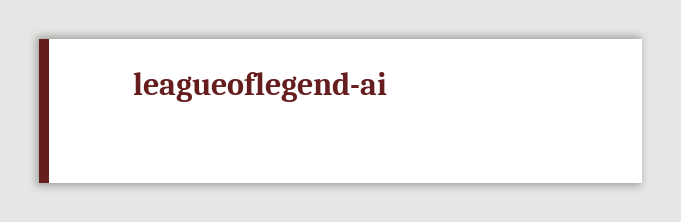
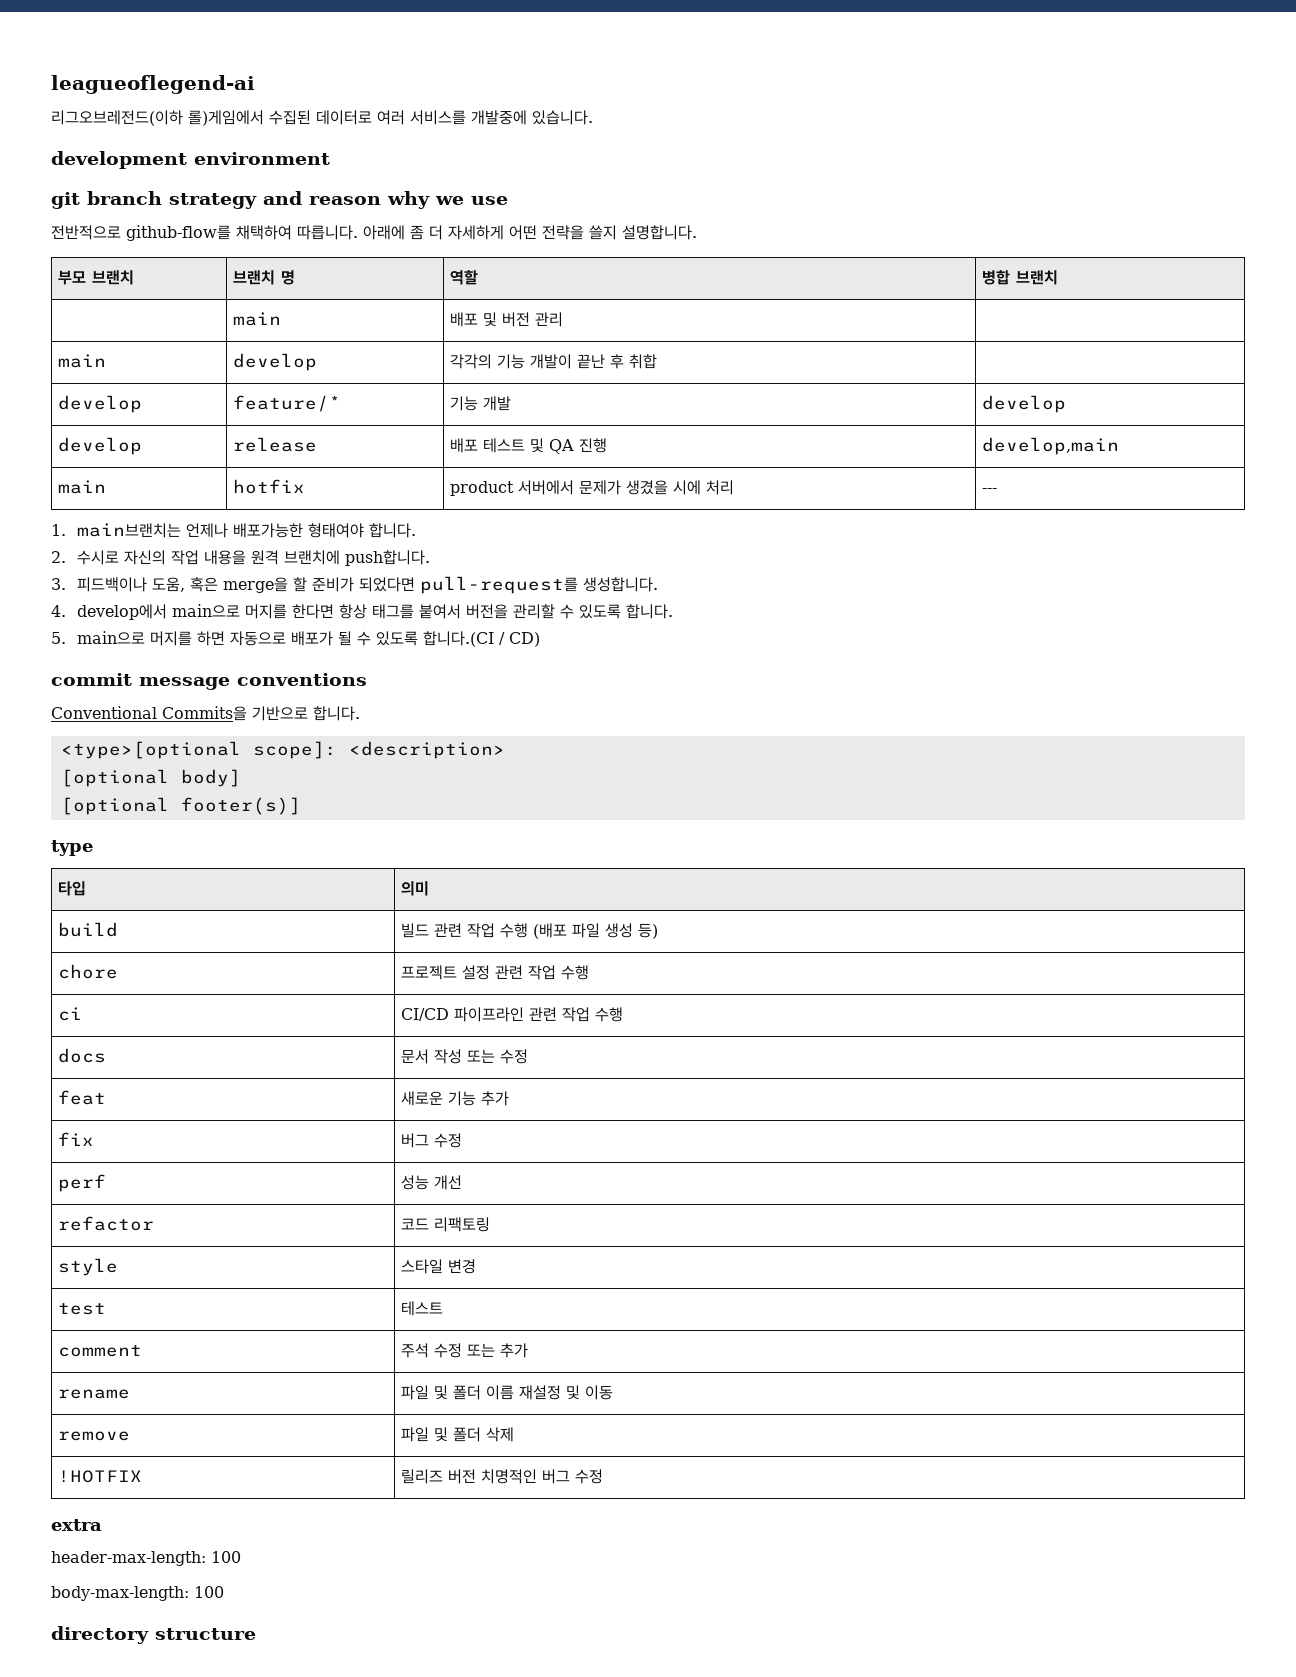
+ 리그오브레전드(이하 롤)게임에서 수집된 데이터로 여러 서비스를 개발중에 있습니다.
+ development environment
+ git branch strategy and reason why we use
+ 전반적으로 github-flow를 채택하여 따릅니다. 아래에 좀 더 자세하게 어떤 전략을 쓸지 설명합니다.
+ 부모 브랜치 | 브랜치 명 | 역할 | 병합 브랜치
+ | main | 배포 및 버전 관리 |
+ main | develop | 각각의 기능 개발이 끝난 후 취합 |
+ develop | feature/* | 기능 개발 | develop
+ develop | release | 배포 테스트 및 QA 진행 | develop,main
+ main | hotfix | product 서버에서 문제가 생겼을 시에 처리 | ---
+ 1. main브랜치는 언제나 배포가능한 형태여야 합니다.
+ 2. 수시로 자신의 작업 내용을 원격 브랜치에 push합니다.
+ 3. 피드백이나 도움, 혹은 merge을 할 준비가 되었다면 pull-request를 생성합니다.
+ 4. develop에서 main으로 머지를 한다면 항상 태그를 붙여서 버전을 관리할 수 있도록 합니다.
+ 5. main으로 머지를 하면 자동으로 배포가 될 수 있도록 합니다.(CI / CD)
+ commit message conventions
+ Conventional Commits을 기반으로 합니다.
+ <type>[optional scope]: <description>
+ [optional body]
+ [optional footer(s)]
+ type
+ 타입 | 의미
+ build | 빌드 관련 작업 수행 (배포 파일 생성 등)
+ chore | 프로젝트 설정 관련 작업 수행
+ ci | CI/CD 파이프라인 관련 작업 수행
+ docs | 문서 작성 또는 수정
+ feat | 새로운 기능 추가
+ fix | 버그 수정
+ perf | 성능 개선
+ refactor | 코드 리팩토링
+ style | 스타일 변경
+ test | 테스트
+ comment | 주석 수정 또는 추가
+ rename | 파일 및 폴더 이름 재설정 및 이동
+ remove | 파일 및 폴더 삭제
+ !HOTFIX | 릴리즈 버전 치명적인 버그 수정
+ extra
+ header-max-length: 100
+ body-max-length: 100
+ directory structure

